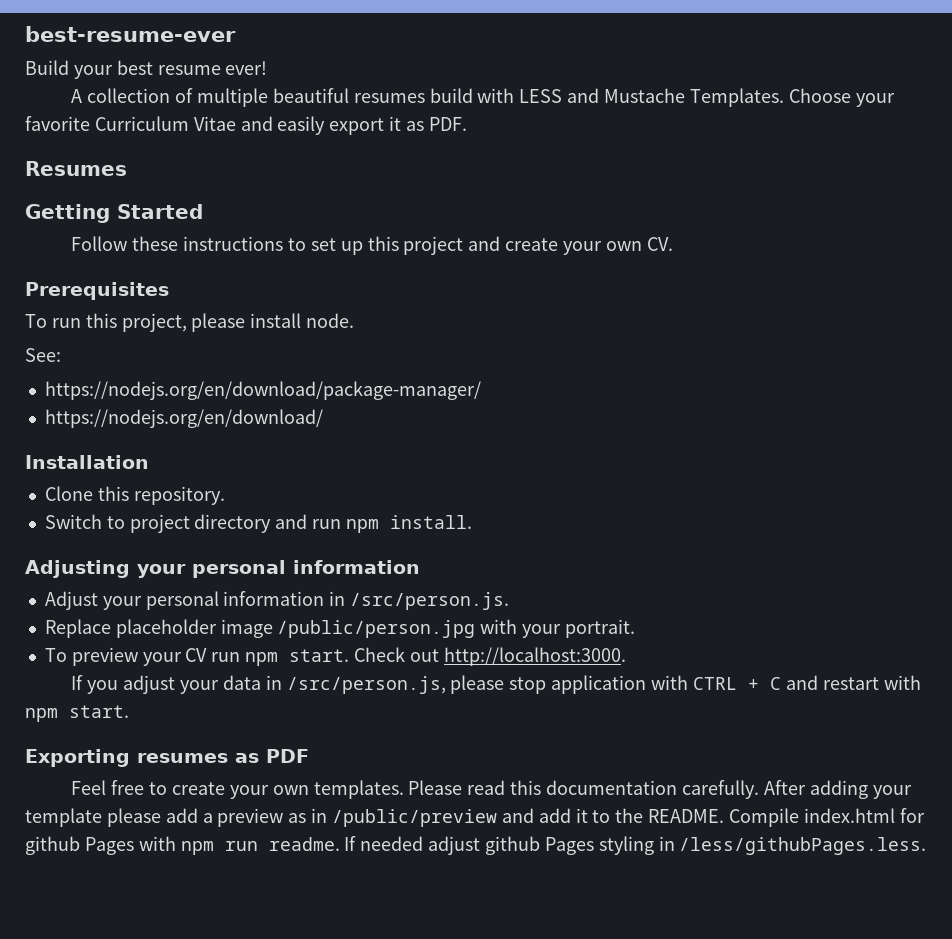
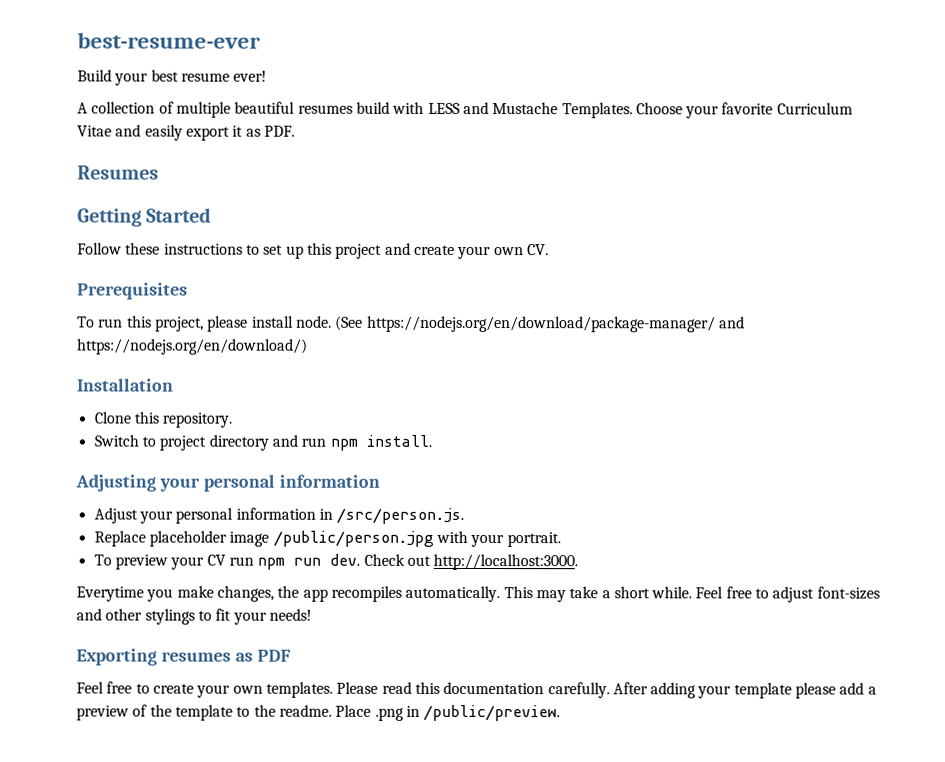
- To run this project, please install node.
- See:
- https://nodejs.org/en/download/package-manager/
- https://nodejs.org/en/download/
+ To run this project, please install node. (See https://nodejs.org/en/download/package-manager/ and https://nodejs.org/en/download/)
- To preview your CV run npm start.
+ To preview your CV run npm run dev.
- If you adjust your data in /src/person.js, please stop application with CTRL + C and restart with npm start.
+ Everytime you make changes, the app recompiles automatically. This may take a short while. Feel free to adjust font-sizes and other stylings to fit your needs!
- After adding your template please add a preview as in /public/preview and add it to the README. Compile index.html for github Pages with npm run readme. If needed adjust github Pages styling in /less/githubPages.less.
+ After adding your template please add a preview of the template to the readme. Place .png in /public/preview.

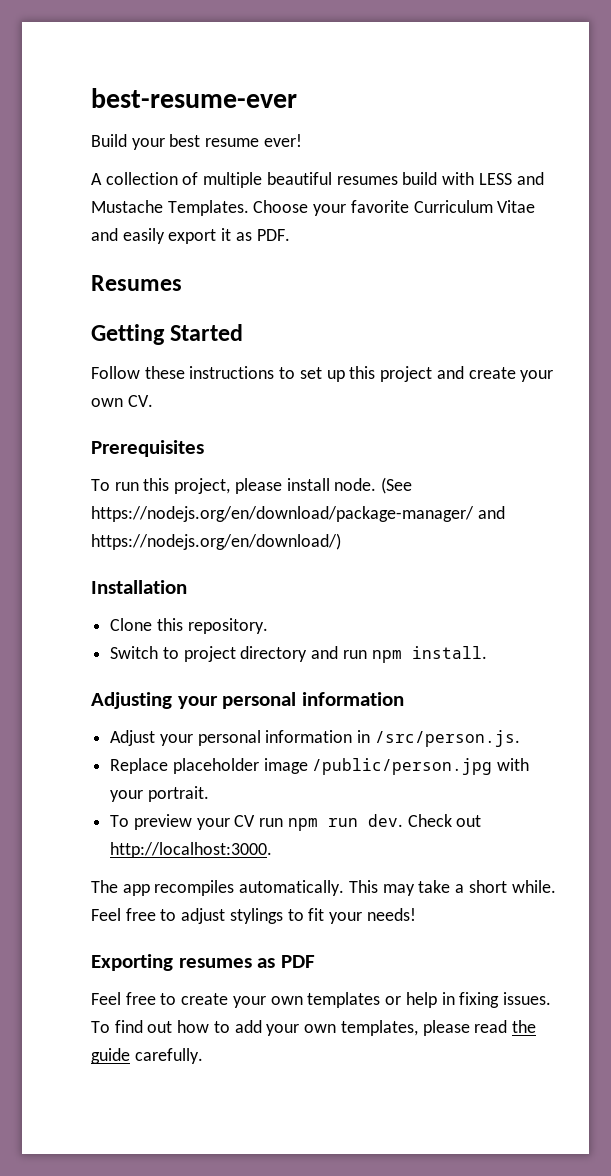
- Everytime you make changes, the app recompiles automatically.
+ The app recompiles automatically.
- Feel free to adjust font-sizes and other stylings to fit your needs!
+ Feel free to adjust stylings to fit your needs!
- Feel free to create your own templates. Please read this documentation carefully. After adding your template please add a preview of the template to the readme. Place .png in /public/preview.
+ Feel free to create your own templates or help in fixing issues. To find out how to add your own templates, please read the guide carefully.

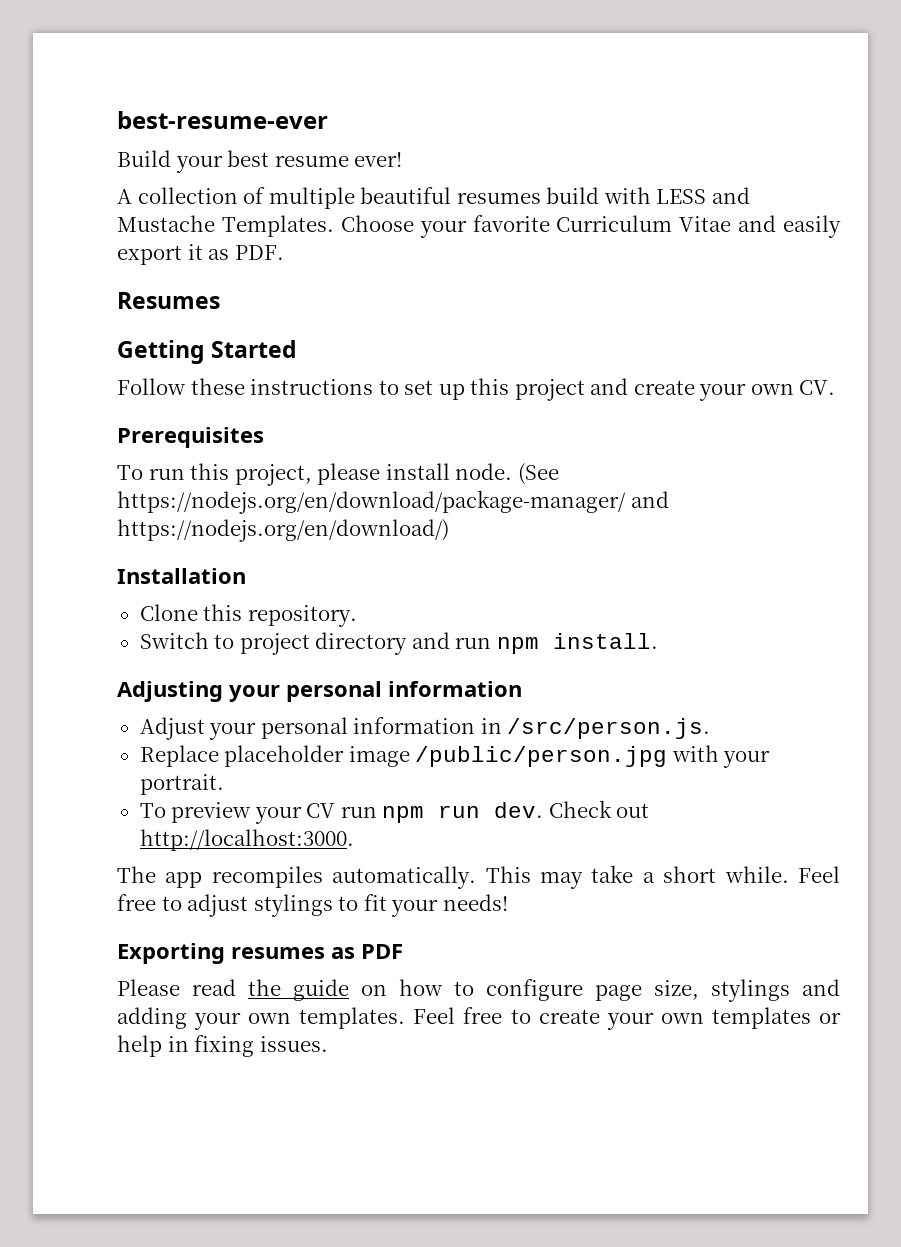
+ Please read the guide on how to configure page size, stylings and adding your own templates.
- To find out how to add your own templates, please read the guide carefully.

